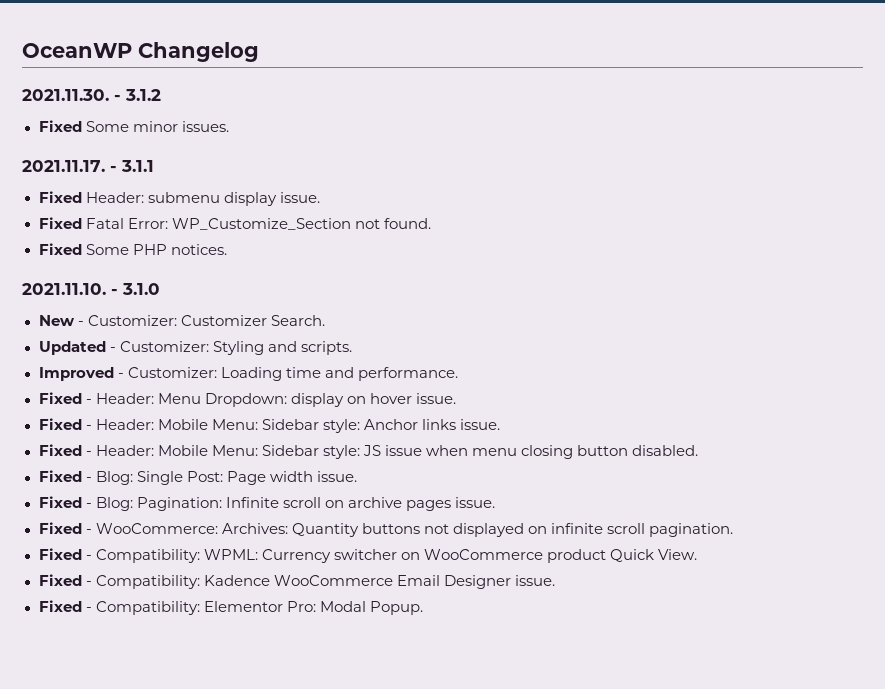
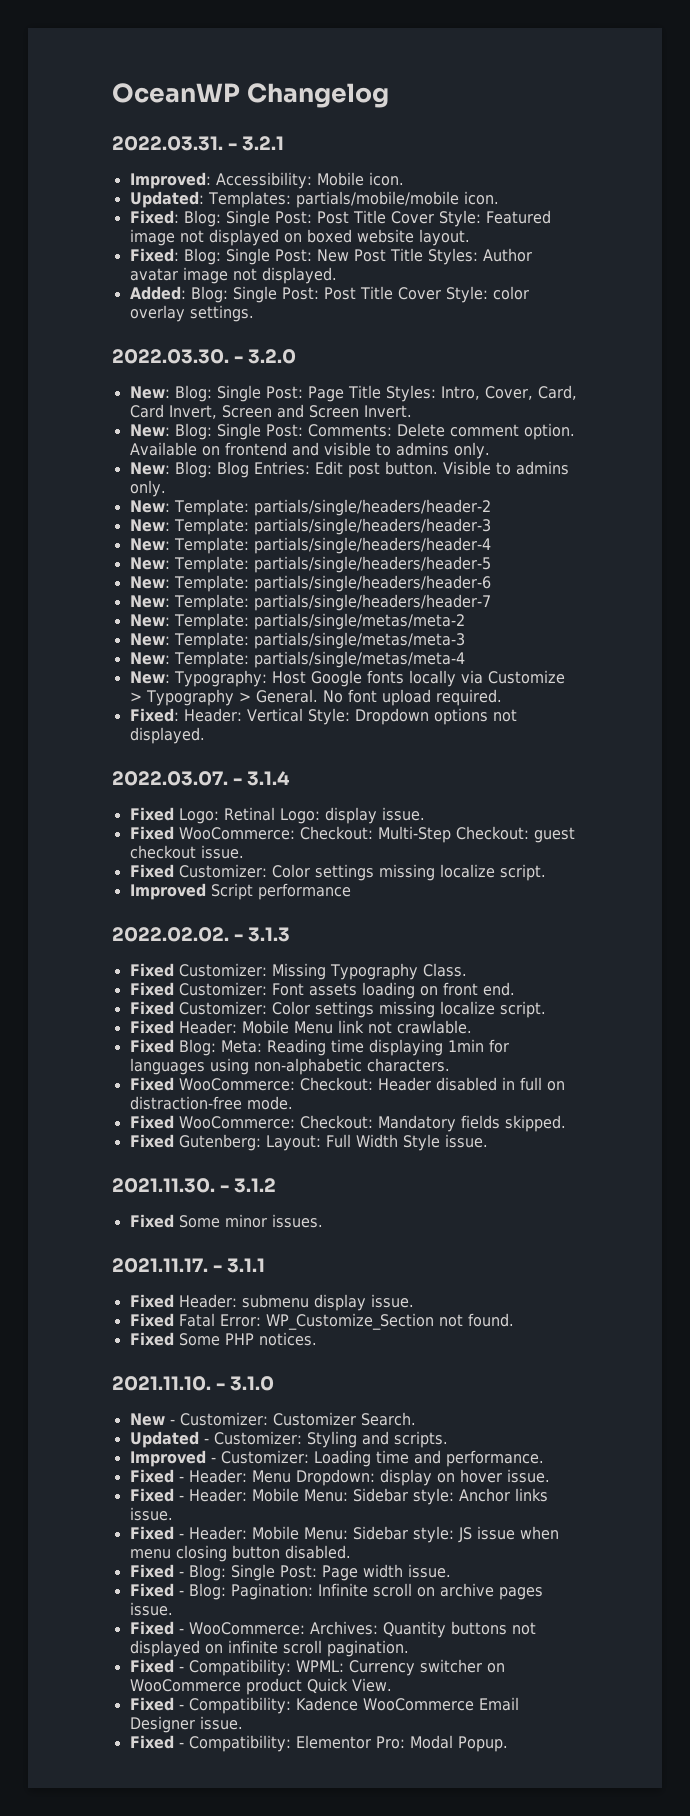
+ 2022.03.31. - 3.2.1
+ Improved: Accessibility: Mobile icon.
+ Updated: Templates: partials/mobile/mobile icon.
+ Fixed: Blog: Single Post: Post Title Cover Style: Featured image not displayed on boxed website layout.
+ Fixed: Blog: Single Post: New Post Title Styles: Author avatar image not displayed.
+ Added: Blog: Single Post: Post Title Cover Style: color overlay settings.
+ 2022.03.30. - 3.2.0
+ New: Blog: Single Post: Page Title Styles: Intro, Cover, Card, Card Invert, Screen and Screen Invert.
+ New: Blog: Single Post: Comments: Delete comment option. Available on frontend and visible to admins only.
+ New: Blog: Blog Entries: Edit post button. Visible to admins only.
+ New: Template: partials/single/headers/header-2
+ New: Template: partials/single/headers/header-3
+ New: Template: partials/single/headers/header-4
+ New: Template: partials/single/headers/header-5
+ New: Template: partials/single/headers/header-6
+ New: Template: partials/single/headers/header-7
+ New: Template: partials/single/metas/meta-2
+ New: Template: partials/single/metas/meta-3
+ New: Template: partials/single/metas/meta-4
+ New: Typography: Host Google fonts locally via Customize > Typography > General. No font upload required.
+ Fixed: Header: Vertical Style: Dropdown options not displayed.
+ 2022.03.07. - 3.1.4
+ Fixed Logo: Retinal Logo: display issue.
+ Fixed WooCommerce: Checkout: Multi-Step Checkout: guest checkout issue.
+ Fixed Customizer: Color settings missing localize script.
+ Improved Script performance
+ 2022.02.02. - 3.1.3
+ Fixed Customizer: Missing Typography Class.
+ Fixed Customizer: Font assets loading on front end.
+ Fixed Customizer: Color settings missing localize script.
+ Fixed Header: Mobile Menu link not crawlable.
+ Fixed Blog: Meta: Reading time displaying 1min for languages using non-alphabetic characters.
+ Fixed WooCommerce: Checkout: Header disabled in full on distraction-free mode.
+ Fixed WooCommerce: Checkout: Mandatory fields skipped.
+ Fixed Gutenberg: Layout: Full Width Style issue.

